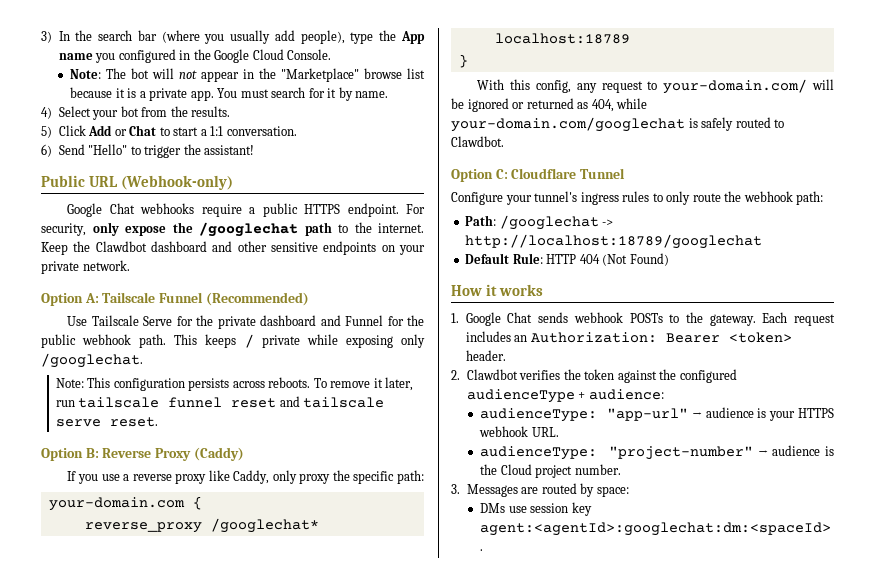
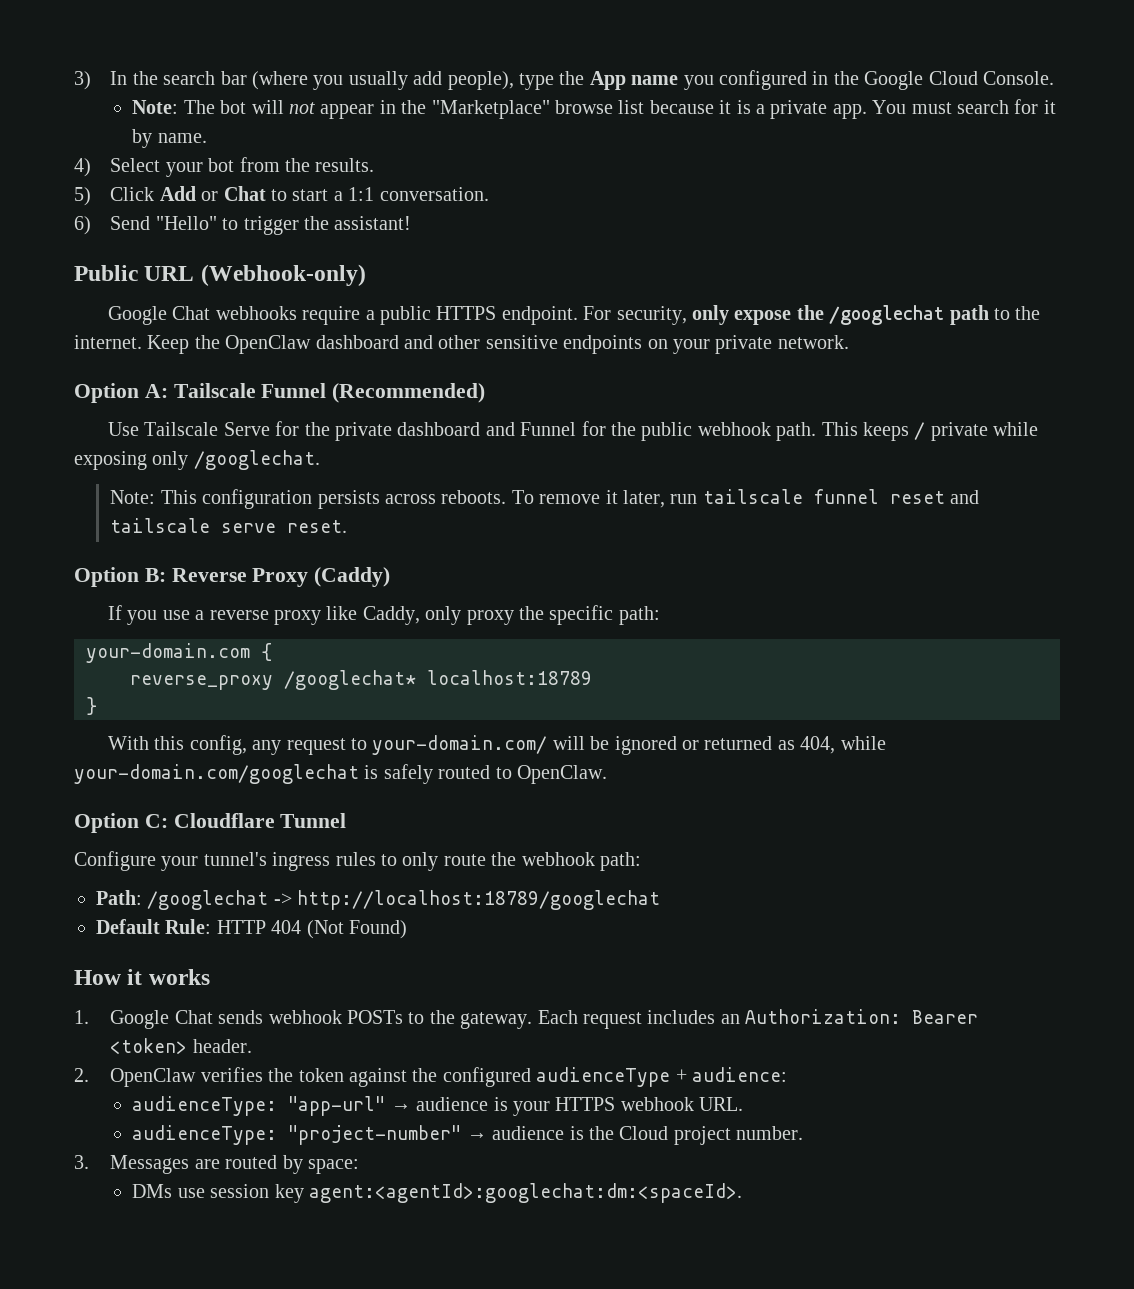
- Keep the Clawdbot dashboard and other sensitive endpoints on your private network.
+ Keep the OpenClaw dashboard and other sensitive endpoints on your private network.
- With this config, any request to your-domain.com/ will be ignored or returned as 404, while your-domain.com/googlechat is safely routed to Clawdbot.
+ With this config, any request to your-domain.com/ will be ignored or returned as 404, while your-domain.com/googlechat is safely routed to OpenClaw.
- 2. Clawdbot verifies the token against the configured audienceType + audience:
+ 2. OpenClaw verifies the token against the configured audienceType + audience:

